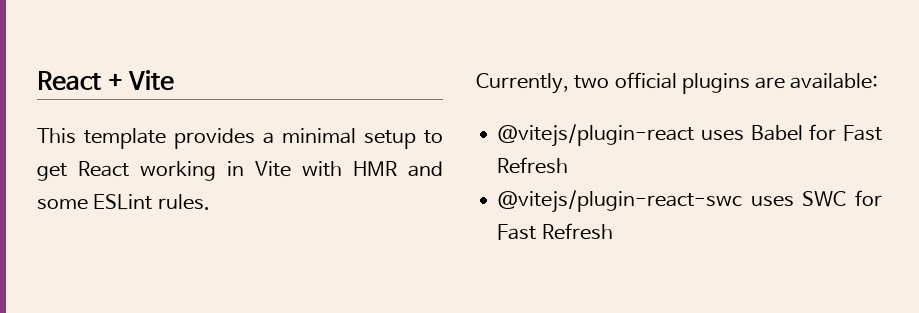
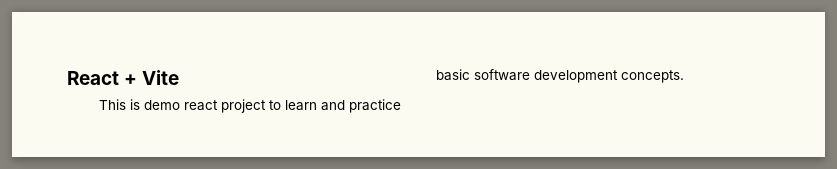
- This template provides a minimal setup to get React working in Vite with HMR and some ESLint rules.
- Currently, two official plugins are available:
- @vitejs/plugin-react uses Babel for Fast Refresh
- @vitejs/plugin-react-swc uses SWC for Fast Refresh
+ This is demo react project to learn and practice basic software development concepts.

